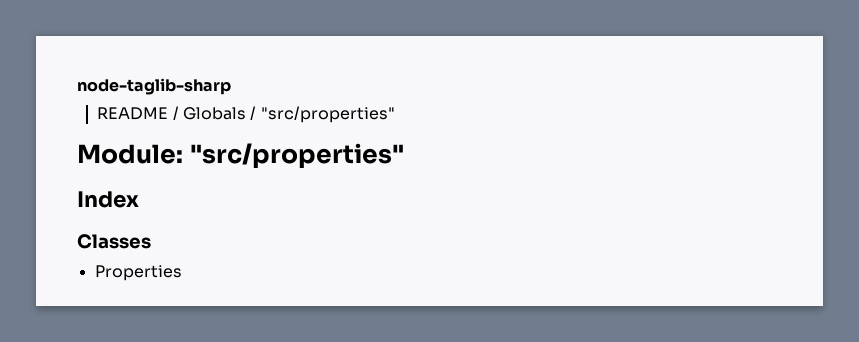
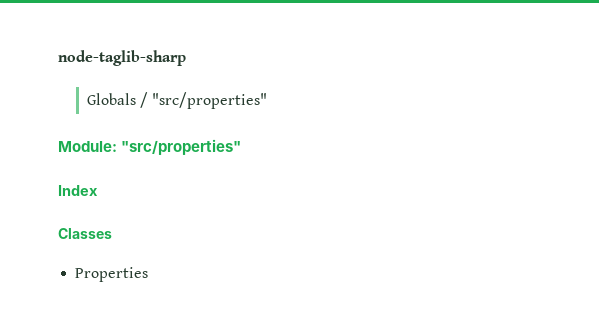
- README / Globals / "src/properties"
+ Globals / "src/properties"

